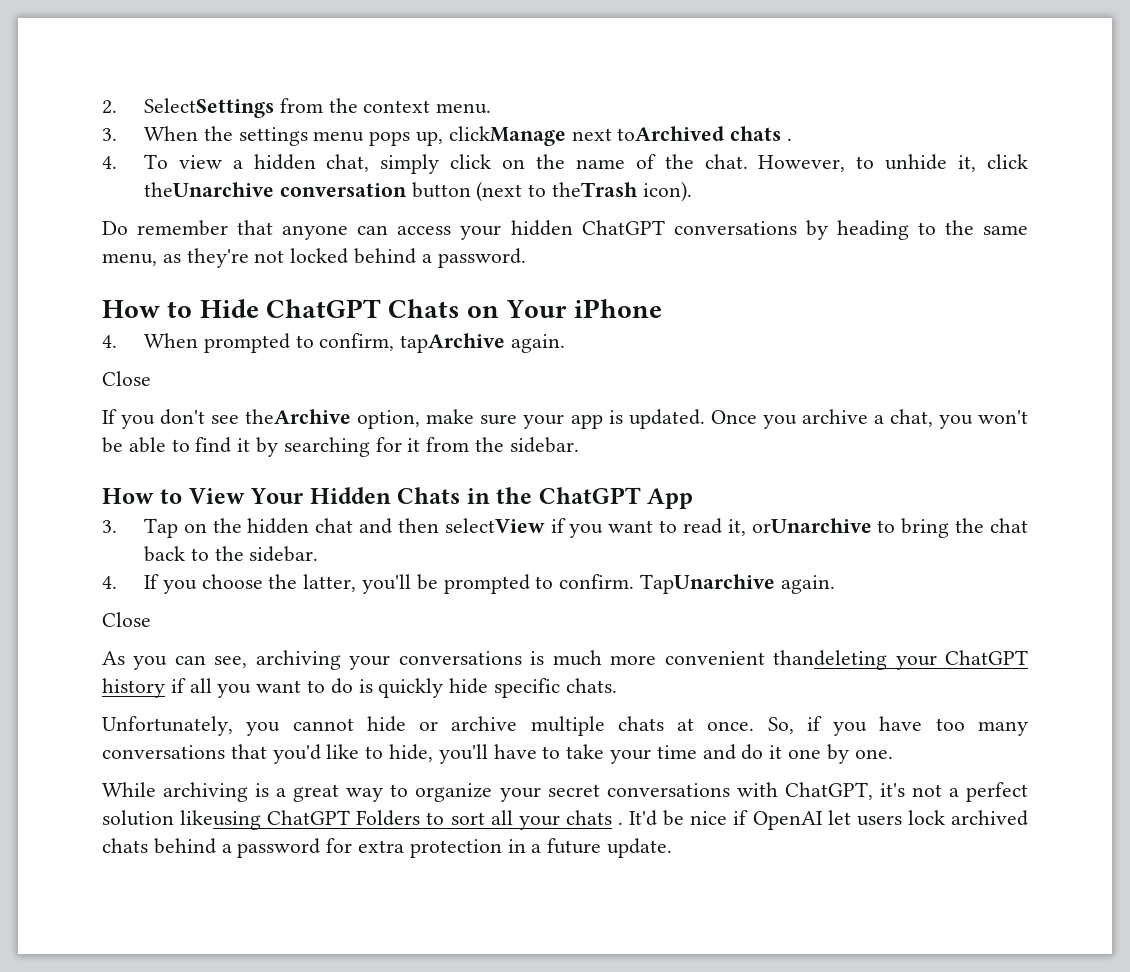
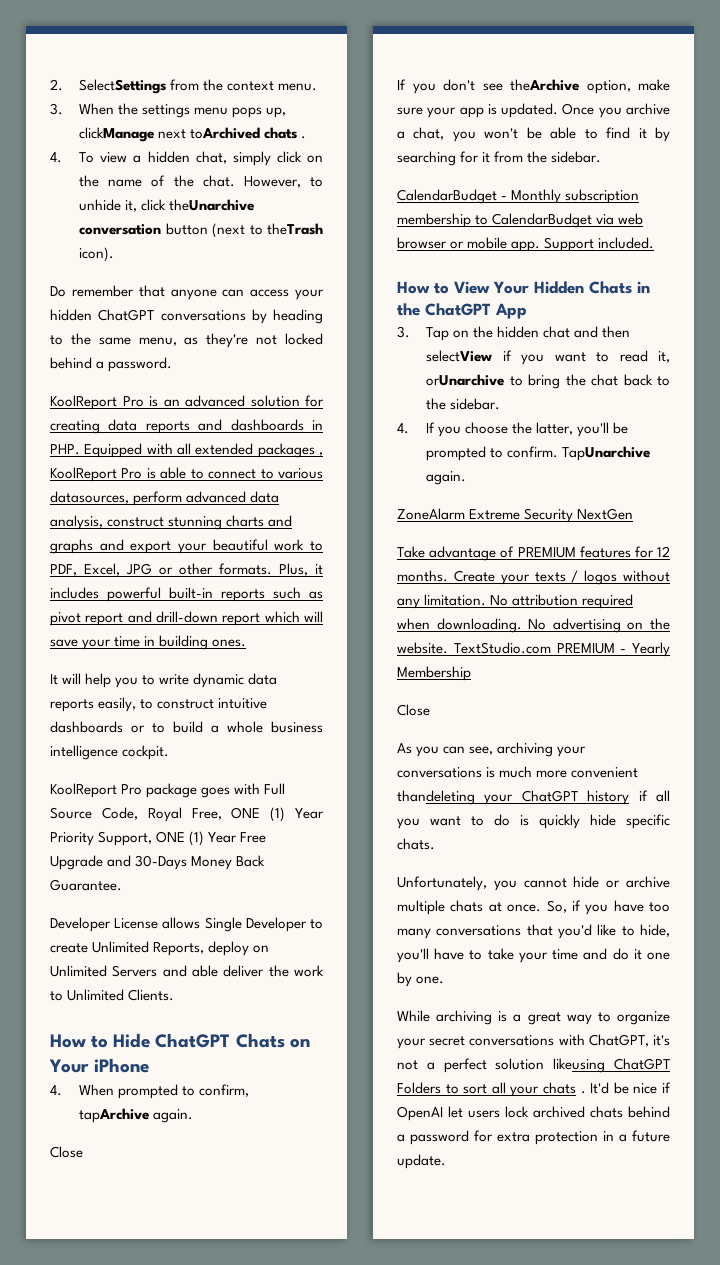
+ KoolReport Pro is an advanced solution for creating data reports and dashboards in PHP. Equipped with all extended packages , KoolReport Pro is able to connect to various datasources, perform advanced data analysis, construct stunning charts and graphs and export your beautiful work to PDF, Excel, JPG or other formats. Plus, it includes powerful built-in reports such as pivot report and drill-down report which will save your time in building ones.
+ It will help you to write dynamic data reports easily, to construct intuitive dashboards or to build a whole business intelligence cockpit.
+ KoolReport Pro package goes with Full Source Code, Royal Free, ONE (1) Year Priority Support, ONE (1) Year Free Upgrade and 30-Days Money Back Guarantee.
+ Developer License allows Single Developer to create Unlimited Reports, deploy on Unlimited Servers and able deliver the work to Unlimited Clients.
+ CalendarBudget - Monthly subscription membership to CalendarBudget via web browser or mobile app. Support included.
+ ZoneAlarm Extreme Security NextGen
+ Take advantage of PREMIUM features for 12 months. Create your texts / logos without any limitation. No attribution required when downloading. No advertising on the website. TextStudio.com PREMIUM - Yearly Membership

